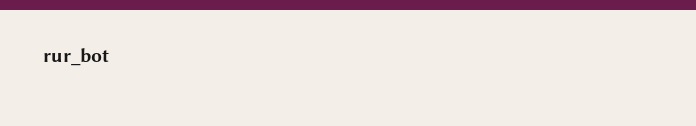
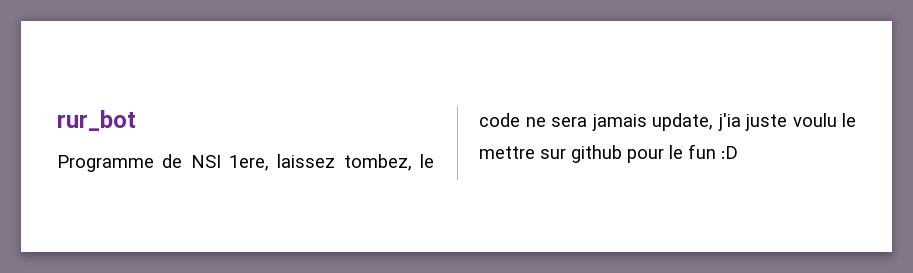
+ Programme de NSI 1ere, laissez tombez, le code ne sera jamais update, j'ia juste voulu le mettre sur github pour le fun :D

